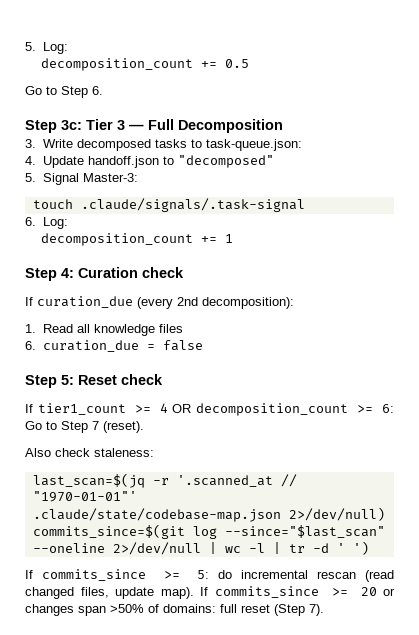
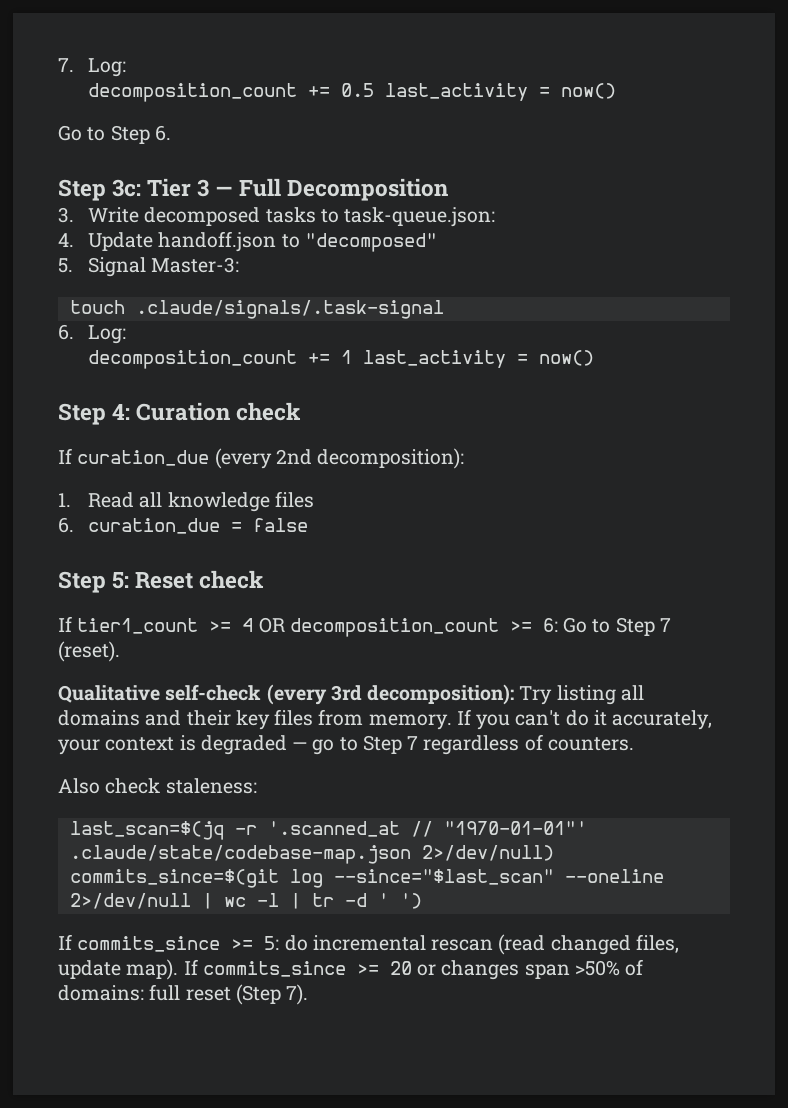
- 5. Log:
+ 7. Log:
- decomposition_count += 0.5
+ decomposition_count += 0.5 last_activity = now()
- decomposition_count += 1
+ decomposition_count += 1 last_activity = now()
+ Qualitative self-check (every 3rd decomposition): Try listing all domains and their key files from memory. If you can't do it accurately, your context is degraded — go to Step 7 regardless of counters.

